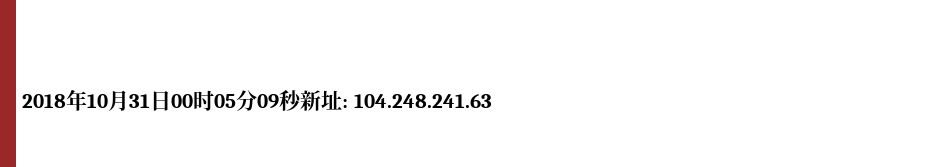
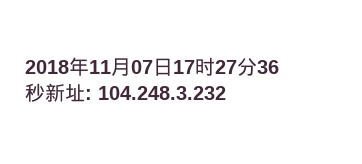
- 2018年10月31日00时05分09秒新址: 104.248.241.63
+ 2018年11月07日17时27分36秒新址: 104.248.3.232

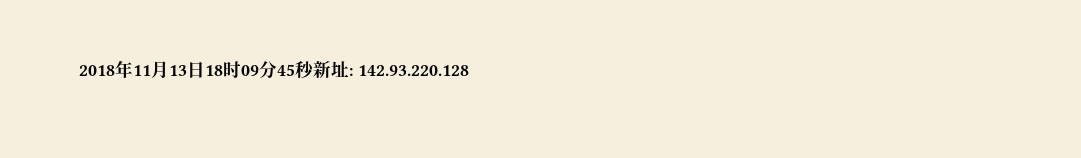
- 2018年11月07日17时27分36秒新址: 104.248.3.232
+ 2018年11月13日18时09分45秒新址: 142.93.220.128

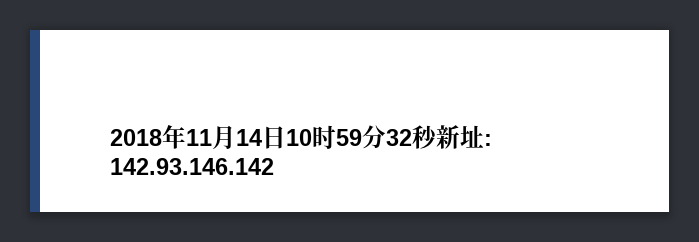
- 2018年11月13日18时09分45秒新址: 142.93.220.128
+ 2018年11月14日10时59分32秒新址: 142.93.146.142

